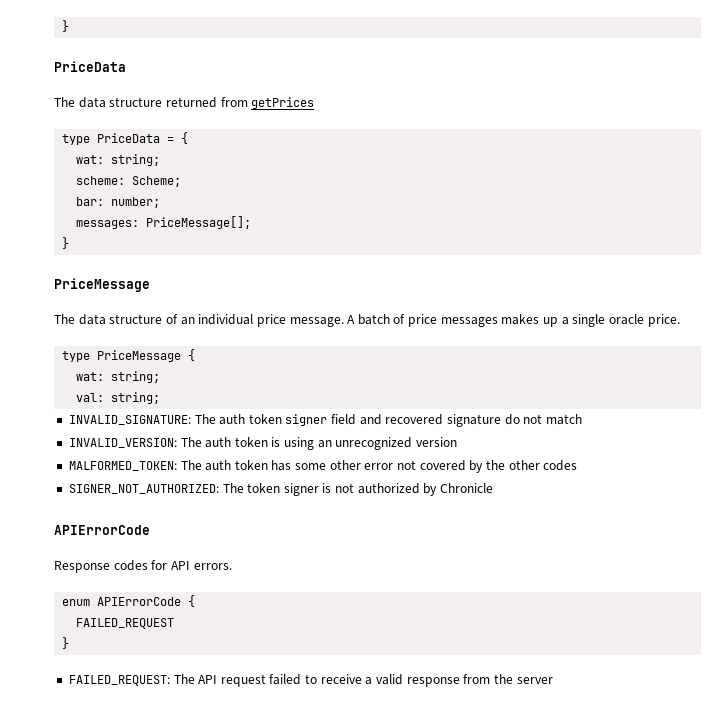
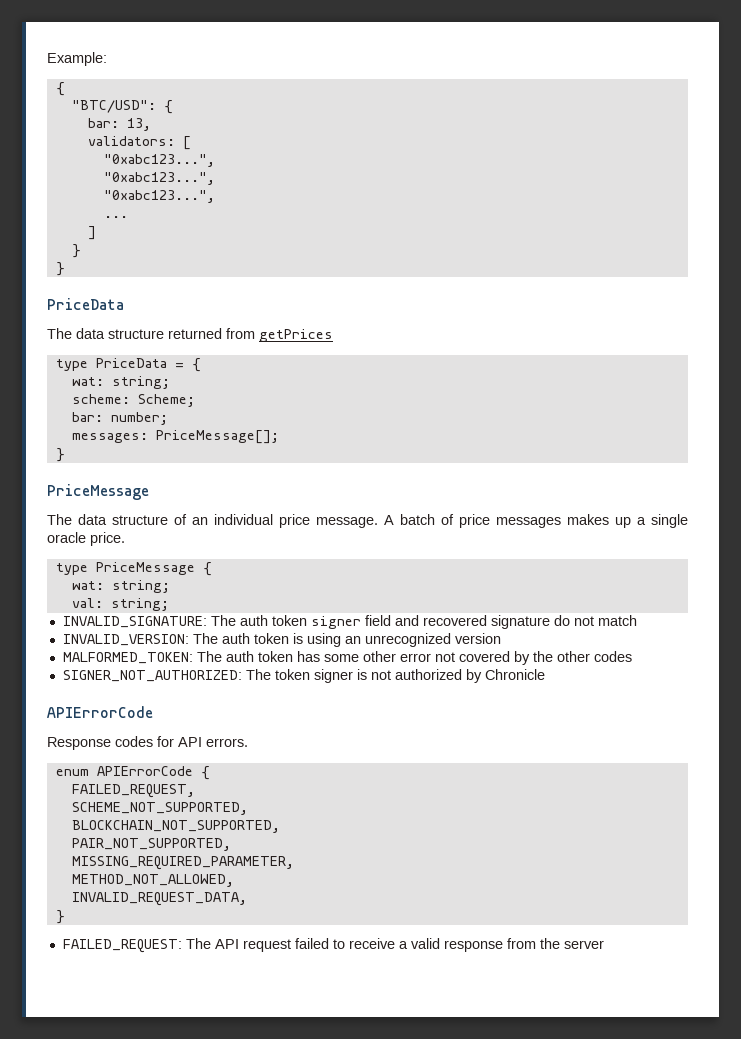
+ Example:
+ {
+ "BTC/USD": {
+ bar: 13,
+ validators: [
+ "0xabc123...",
+ "0xabc123...",
+ "0xabc123...",
+ ...
+ ]
+ }
- FAILED_REQUEST
+ FAILED_REQUEST,
+ SCHEME_NOT_SUPPORTED,
+ BLOCKCHAIN_NOT_SUPPORTED,
+ PAIR_NOT_SUPPORTED,
+ MISSING_REQUIRED_PARAMETER,
+ METHOD_NOT_ALLOWED,
+ INVALID_REQUEST_DATA,

